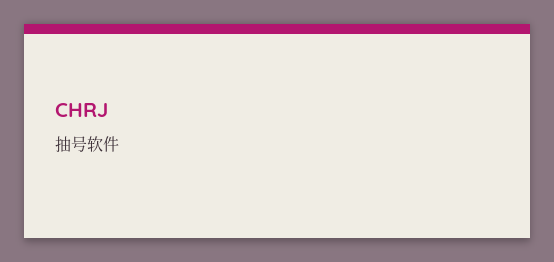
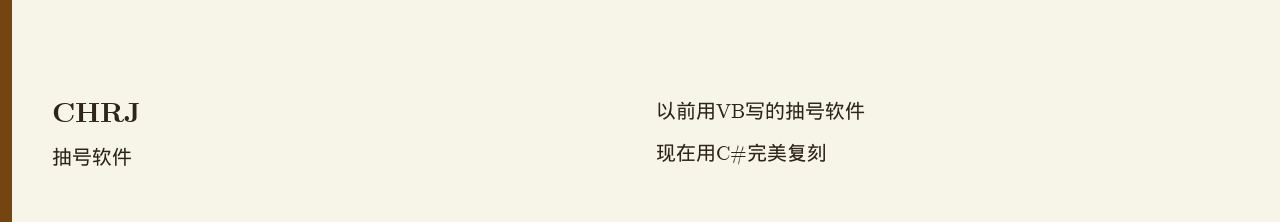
+ 以前用VB写的抽号软件
+ 现在用C#完美复刻

